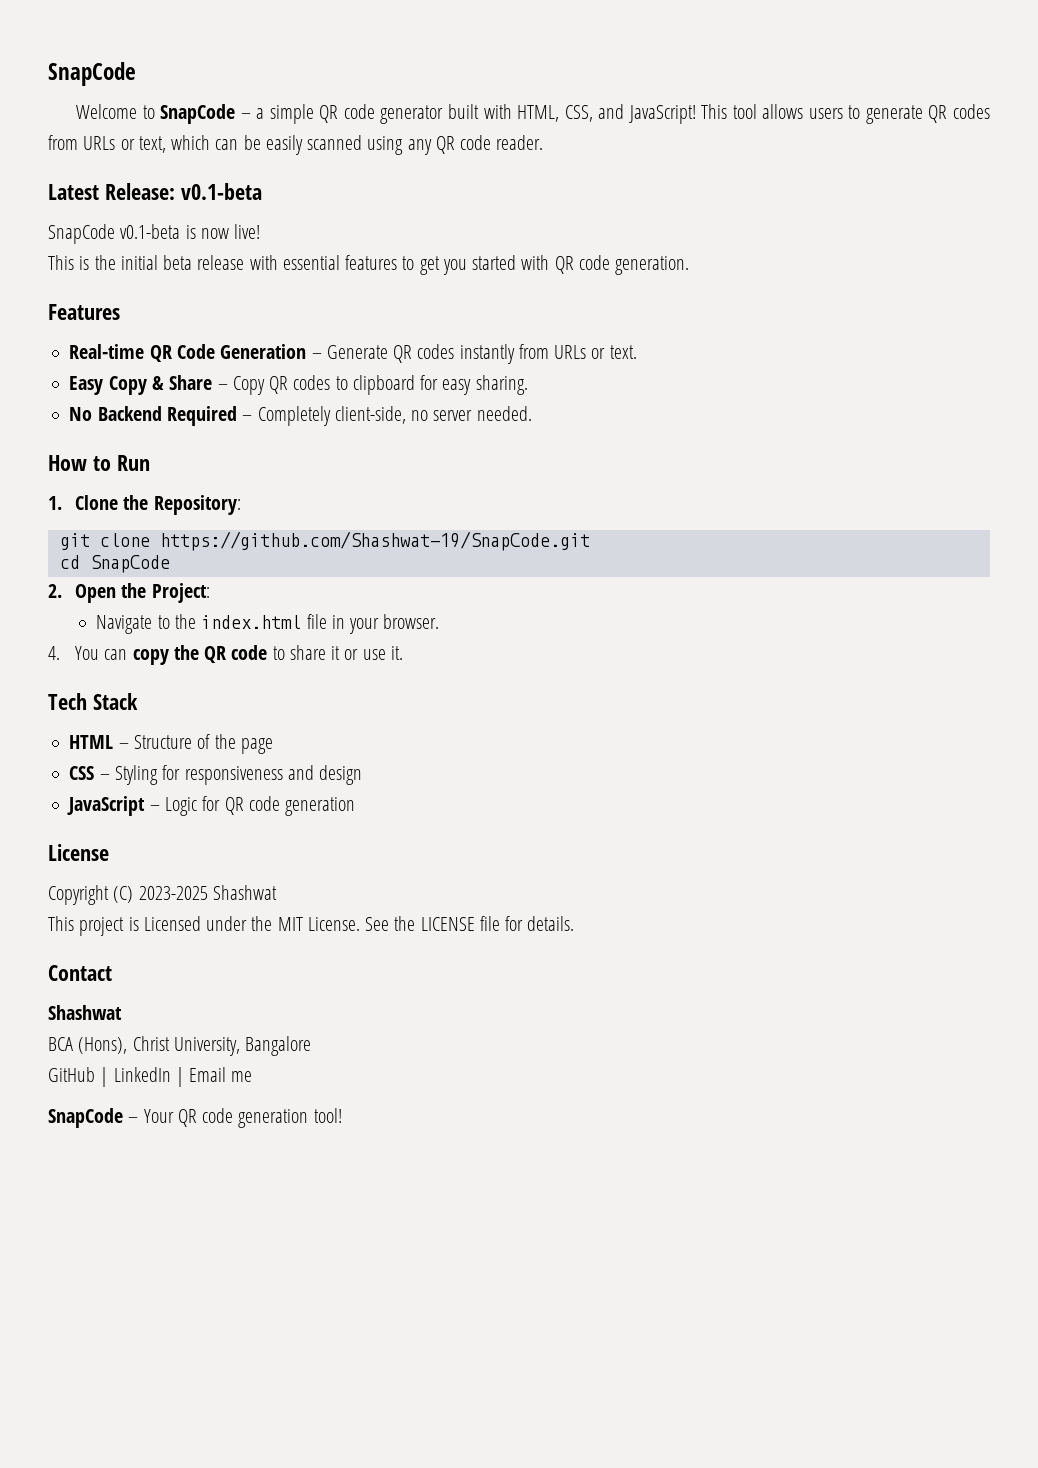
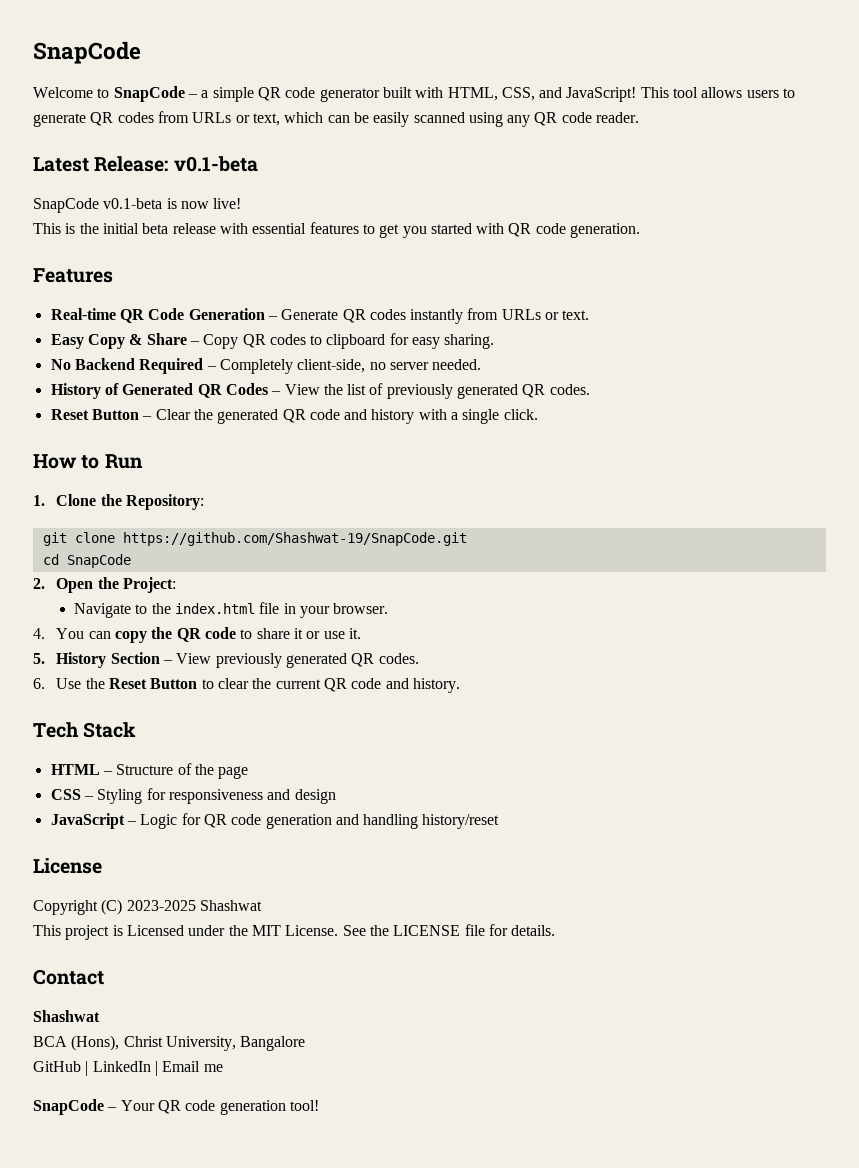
+ History of Generated QR Codes – View the list of previously generated QR codes.
+ Reset Button – Clear the generated QR code and history with a single click.
+ 5. History Section – View previously generated QR codes.
+ 6. Use the Reset Button to clear the current QR code and history.
- JavaScript – Logic for QR code generation
+ JavaScript – Logic for QR code generation and handling history/reset

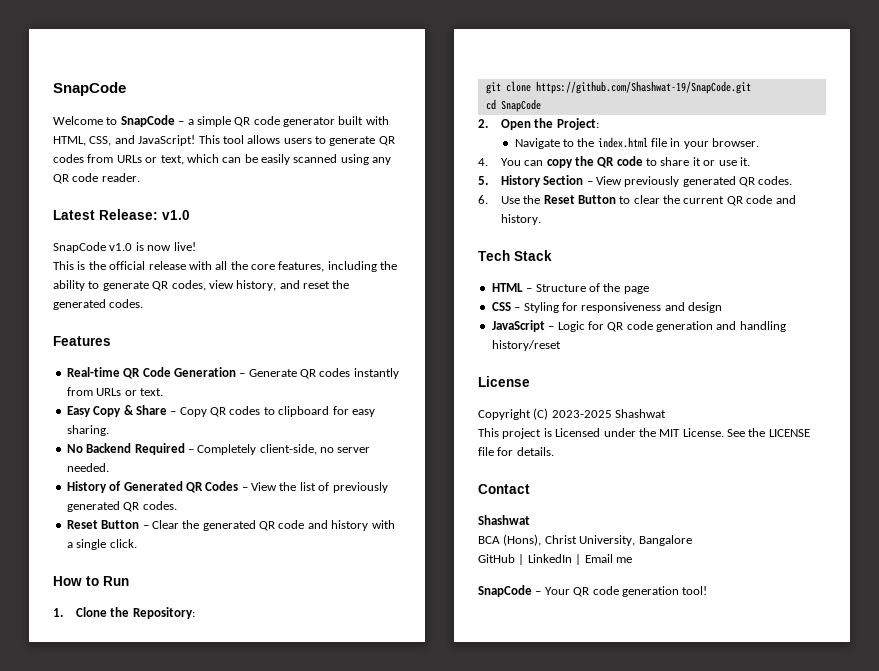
- Latest Release: v0.1-beta
- SnapCode v0.1-beta is now live!
+ Latest Release: v1.0
+ SnapCode v1.0 is now live!
- This is the initial beta release with essential features to get you started with QR code generation.
+ This is the official release with all the core features, including the ability to generate QR codes, view history, and reset the generated codes.

